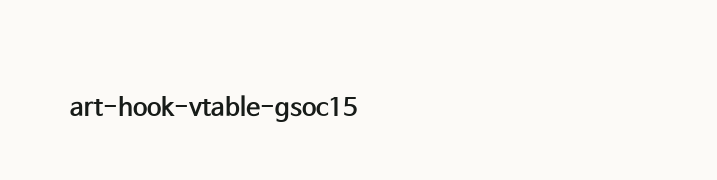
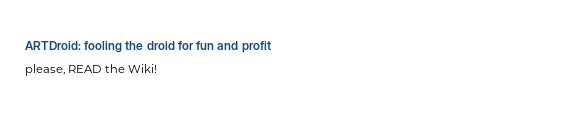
- art-hook-vtable-gsoc15
+ ARTDroid: fooling the droid for fun and profit
+ please, READ the Wiki!

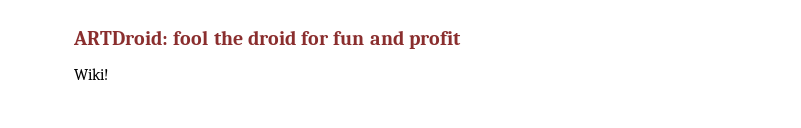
- ARTDroid: fooling the droid for fun and profit
+ ARTDroid: fool the droid for fun and profit
- please, READ the Wiki!
+ Wiki!

